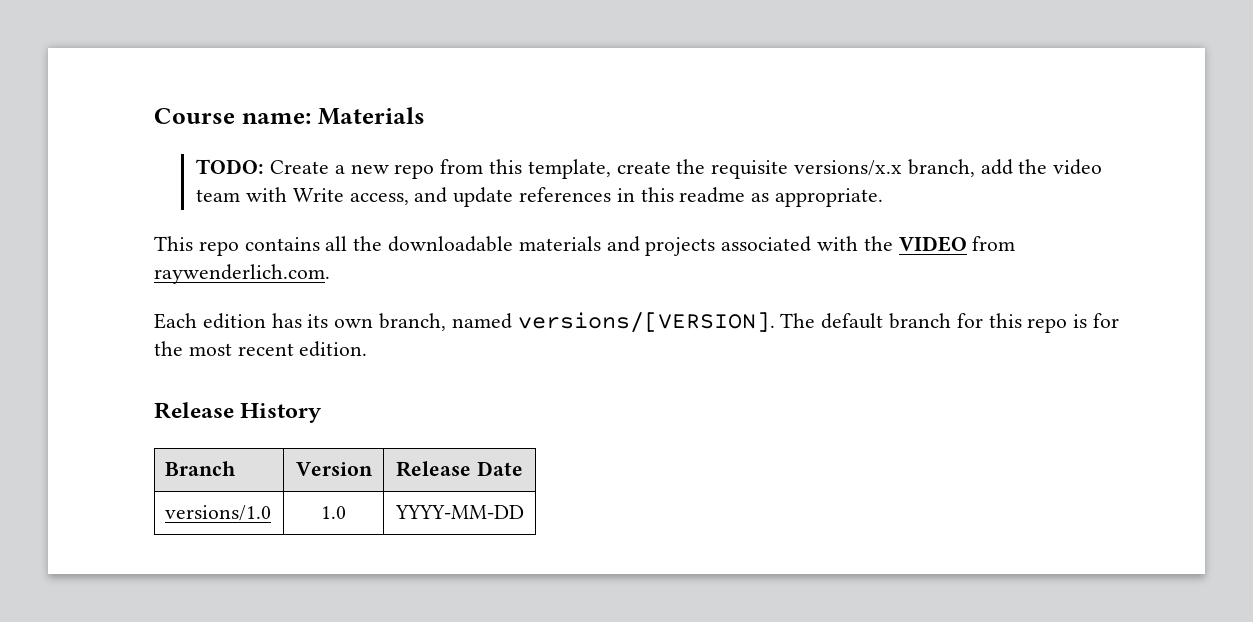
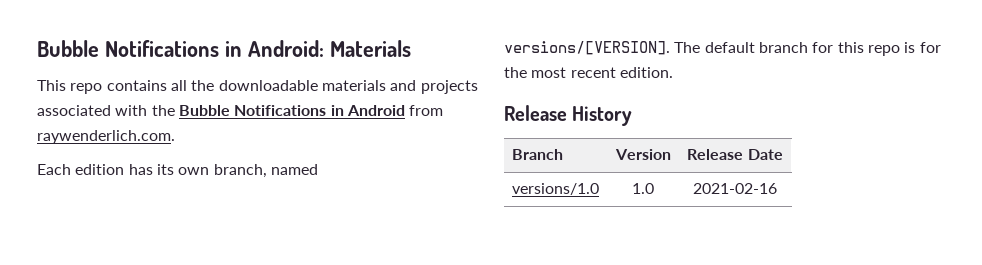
- Course name: Materials
- TODO: Create a new repo from this template, create the requisite versions/x.x branch, add the video team with Write access, and update references in this readme as appropriate.
+ Bubble Notifications in Android: Materials
- This repo contains all the downloadable materials and projects associated with the VIDEO from raywenderlich.com.
+ This repo contains all the downloadable materials and projects associated with the Bubble Notifications in Android from raywenderlich.com.
- versions/1.0 | 1.0 | YYYY-MM-DD
+ versions/1.0 | 1.0 | 2021-02-16

